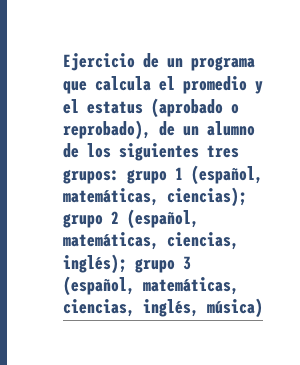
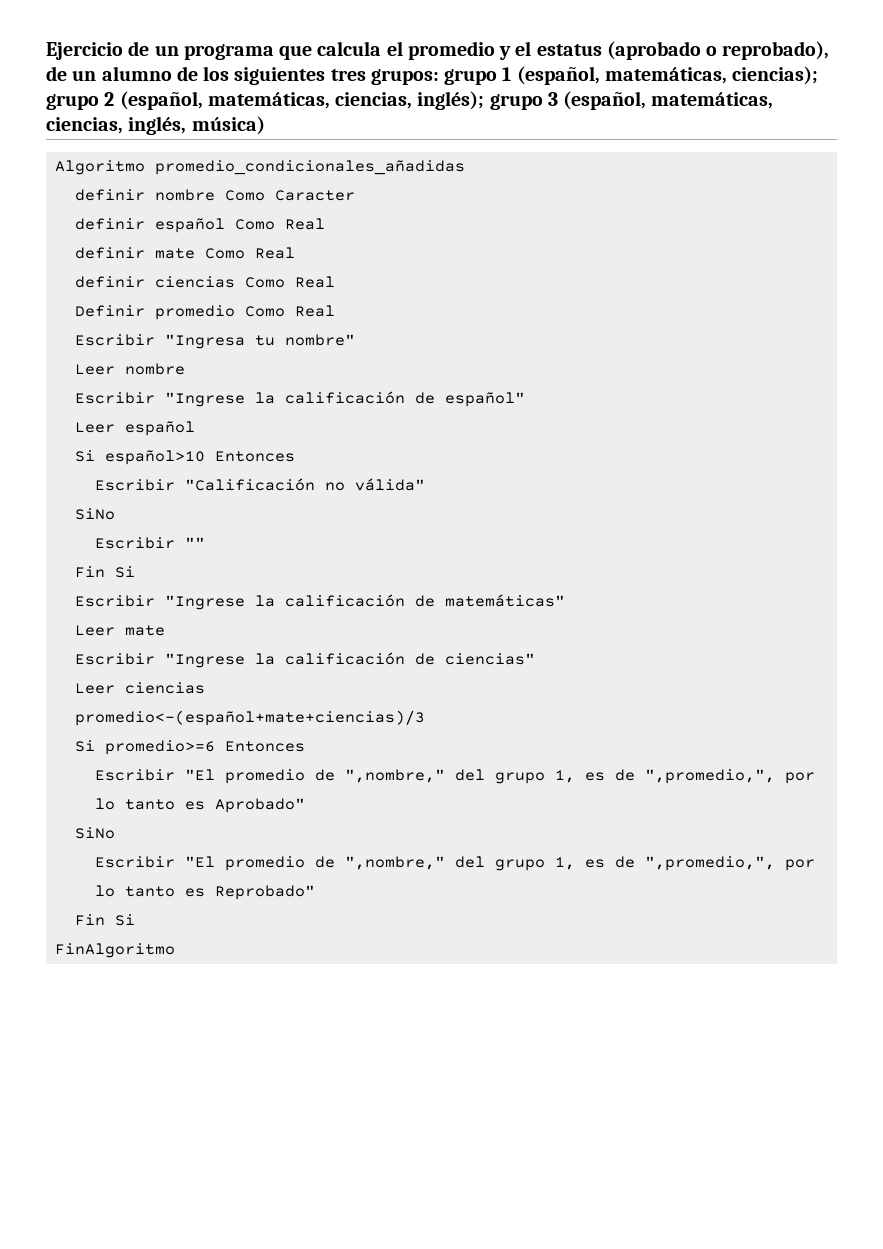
+ Algoritmo promedio_condicionales_añadidas
+ definir nombre Como Caracter
+ definir español Como Real
+ definir mate Como Real
+ definir ciencias Como Real
+ Definir promedio Como Real
+ Escribir "Ingresa tu nombre"
+ Leer nombre
+ Escribir "Ingrese la calificación de español"
+ Leer español
+ Si español>10 Entonces
+ Escribir "Calificación no válida"
+ SiNo
+ Escribir ""
+ Fin Si
+ Escribir "Ingrese la calificación de matemáticas"
+ Leer mate
+ Escribir "Ingrese la calificación de ciencias"
+ Leer ciencias
+ promedio<-(español+mate+ciencias)/3
+ Si promedio>=6 Entonces
+ Escribir "El promedio de ",nombre," del grupo 1, es de ",promedio,", por lo tanto es Aprobado"
+ SiNo
+ Escribir "El promedio de ",nombre," del grupo 1, es de ",promedio,", por lo tanto es Reprobado"
+ Fin Si
+ FinAlgoritmo

